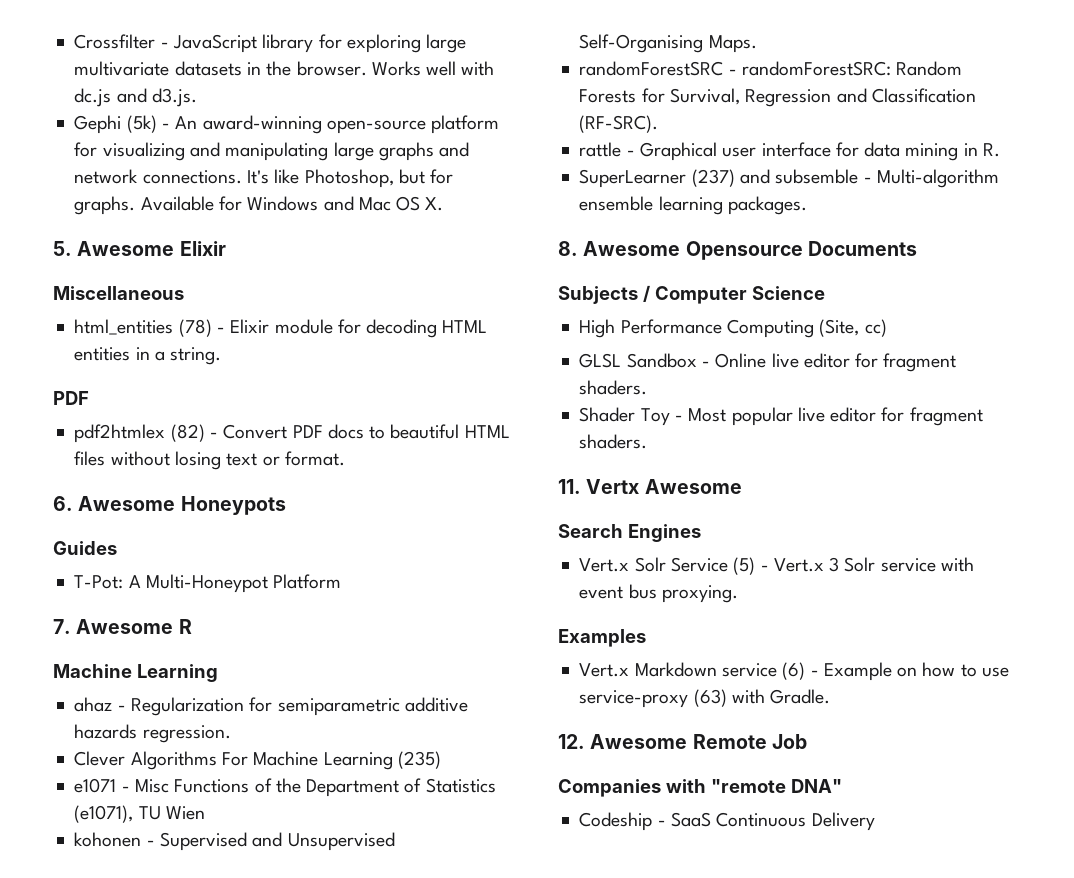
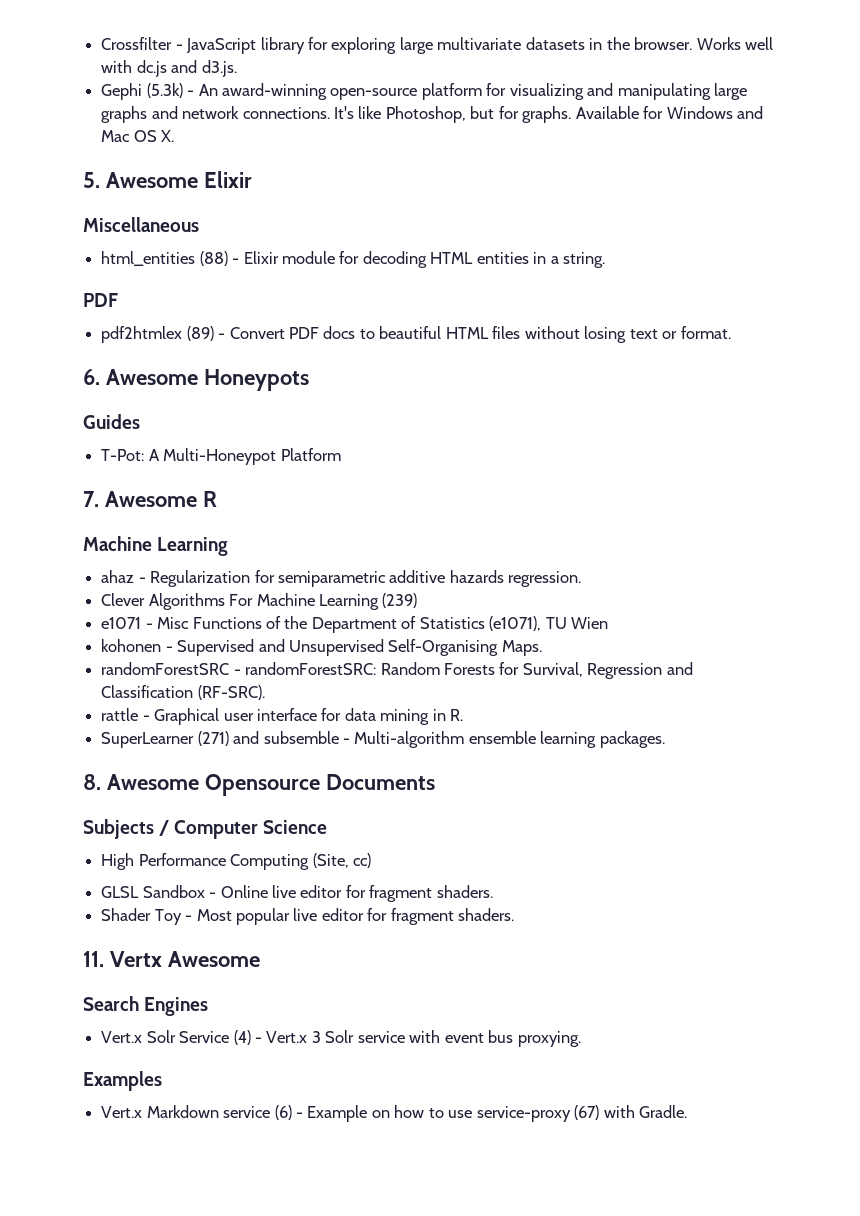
- Gephi (5k) - An award-winning open-source platform for visualizing and manipulating large graphs and network connections.
+ Gephi (5.3k) - An award-winning open-source platform for visualizing and manipulating large graphs and network connections.
- html_entities (78) - Elixir module for decoding HTML entities in a string.
+ html_entities (88) - Elixir module for decoding HTML entities in a string.
- pdf2htmlex (82) - Convert PDF docs to beautiful HTML files without losing text or format.
+ pdf2htmlex (89) - Convert PDF docs to beautiful HTML files without losing text or format.
- Clever Algorithms For Machine Learning (235)
+ Clever Algorithms For Machine Learning (239)
- SuperLearner (237) and subsemble - Multi-algorithm ensemble learning packages.
+ SuperLearner (271) and subsemble - Multi-algorithm ensemble learning packages.
- Vert.x Solr Service (5) - Vert.x 3 Solr service with event bus proxying.
+ Vert.x Solr Service (4) - Vert.x 3 Solr service with event bus proxying.
- Vert.x Markdown service (6) - Example on how to use service-proxy (63) with Gradle.
+ Vert.x Markdown service (6) - Example on how to use service-proxy (67) with Gradle.
- 12. Awesome Remote Job
- Companies with "remote DNA"
- Codeship - SaaS Continuous Delivery

